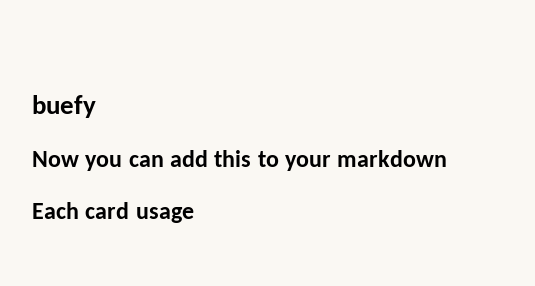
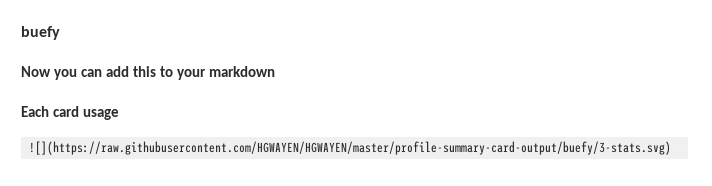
+ ![](https://raw.githubusercontent.com/HGWAYEN/HGWAYEN/master/profile-summary-card-output/buefy/3-stats.svg)

